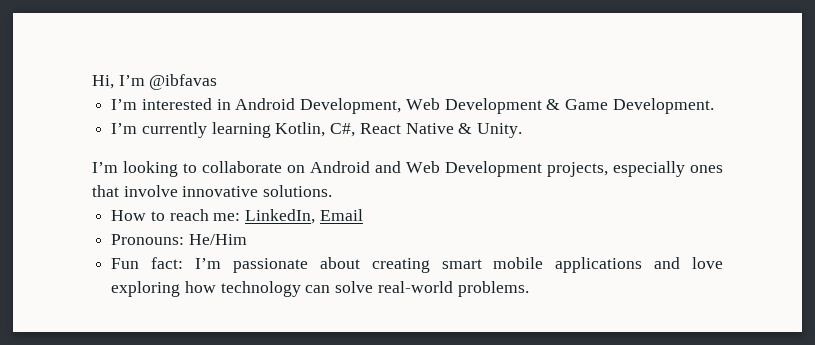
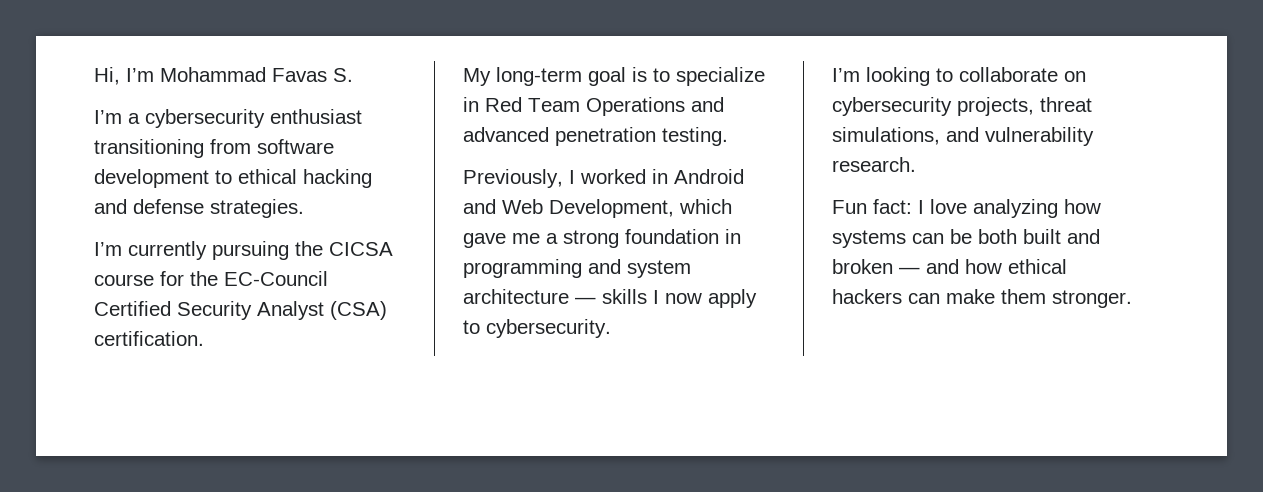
- Hi, I’m @ibfavas
- I’m interested in Android Development, Web Development & Game Development.
- I’m currently learning Kotlin, C#, React Native & Unity.
+ Hi, I’m Mohammad Favas S.
+ I’m a cybersecurity enthusiast transitioning from software development to ethical hacking and defense strategies.
+ I’m currently pursuing the CICSA course for the EC-Council Certified Security Analyst (CSA) certification.
+ My long-term goal is to specialize in Red Team Operations and advanced penetration testing.
+ Previously, I worked in Android and Web Development, which gave me a strong foundation in programming and system architecture — skills I now apply to cybersecurity.
- I’m looking to collaborate on Android and Web Development projects, especially ones that involve innovative solutions.
- How to reach me: LinkedIn, Email
- Pronouns: He/Him
- Fun fact: I’m passionate about creating smart mobile applications and love exploring how technology can solve real-world problems.
+ I’m looking to collaborate on cybersecurity projects, threat simulations, and vulnerability research.
+ Fun fact: I love analyzing how systems can be both built and broken — and how ethical hackers can make them stronger.

